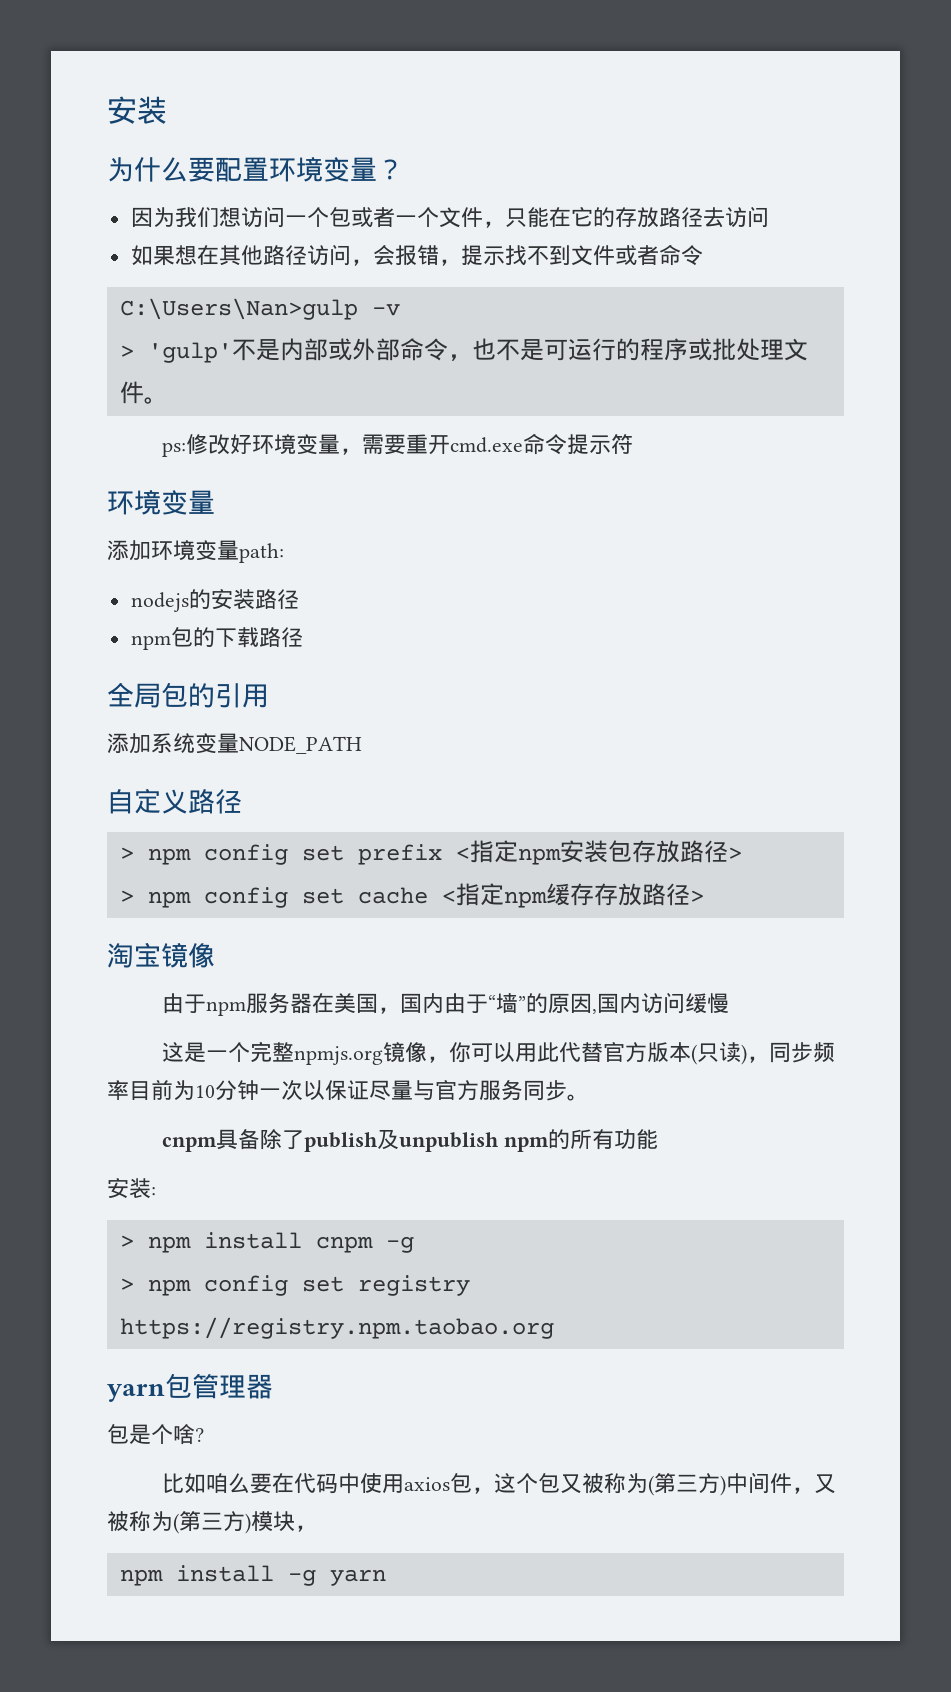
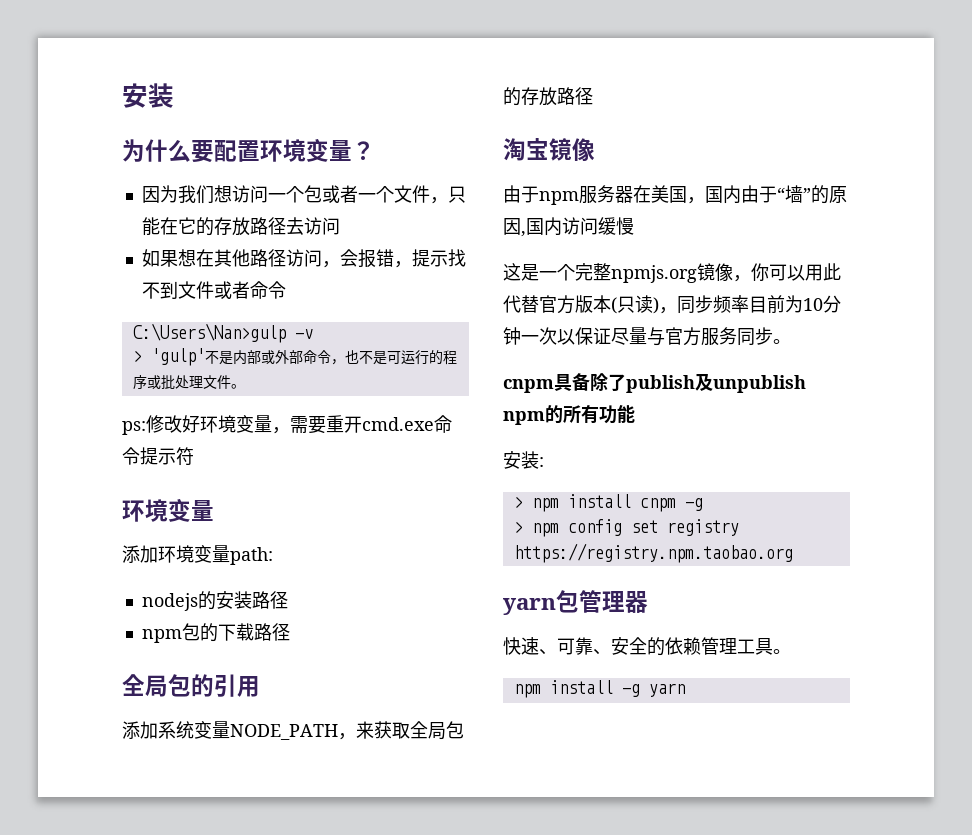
- 添加系统变量NODE_PATH
- 自定义路径
- > npm config set prefix <指定npm安装包存放路径>
- > npm config set cache <指定npm缓存存放路径>
+ 添加系统变量NODE_PATH，来获取全局包的存放路径
- 包是个啥?
- 比如咱么要在代码中使用axios包，这个包又被称为(第三方)中间件，又被称为(第三方)模块，
+ 快速、可靠、安全的依赖管理工具。

